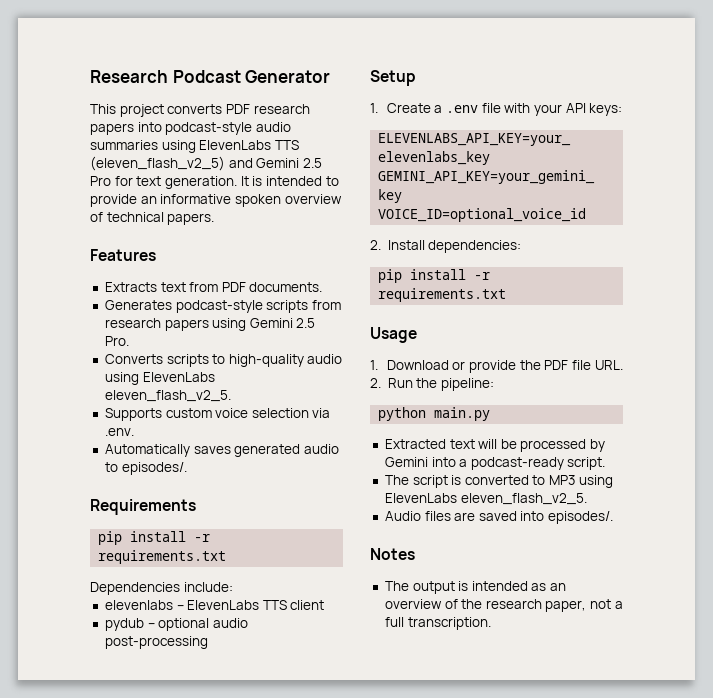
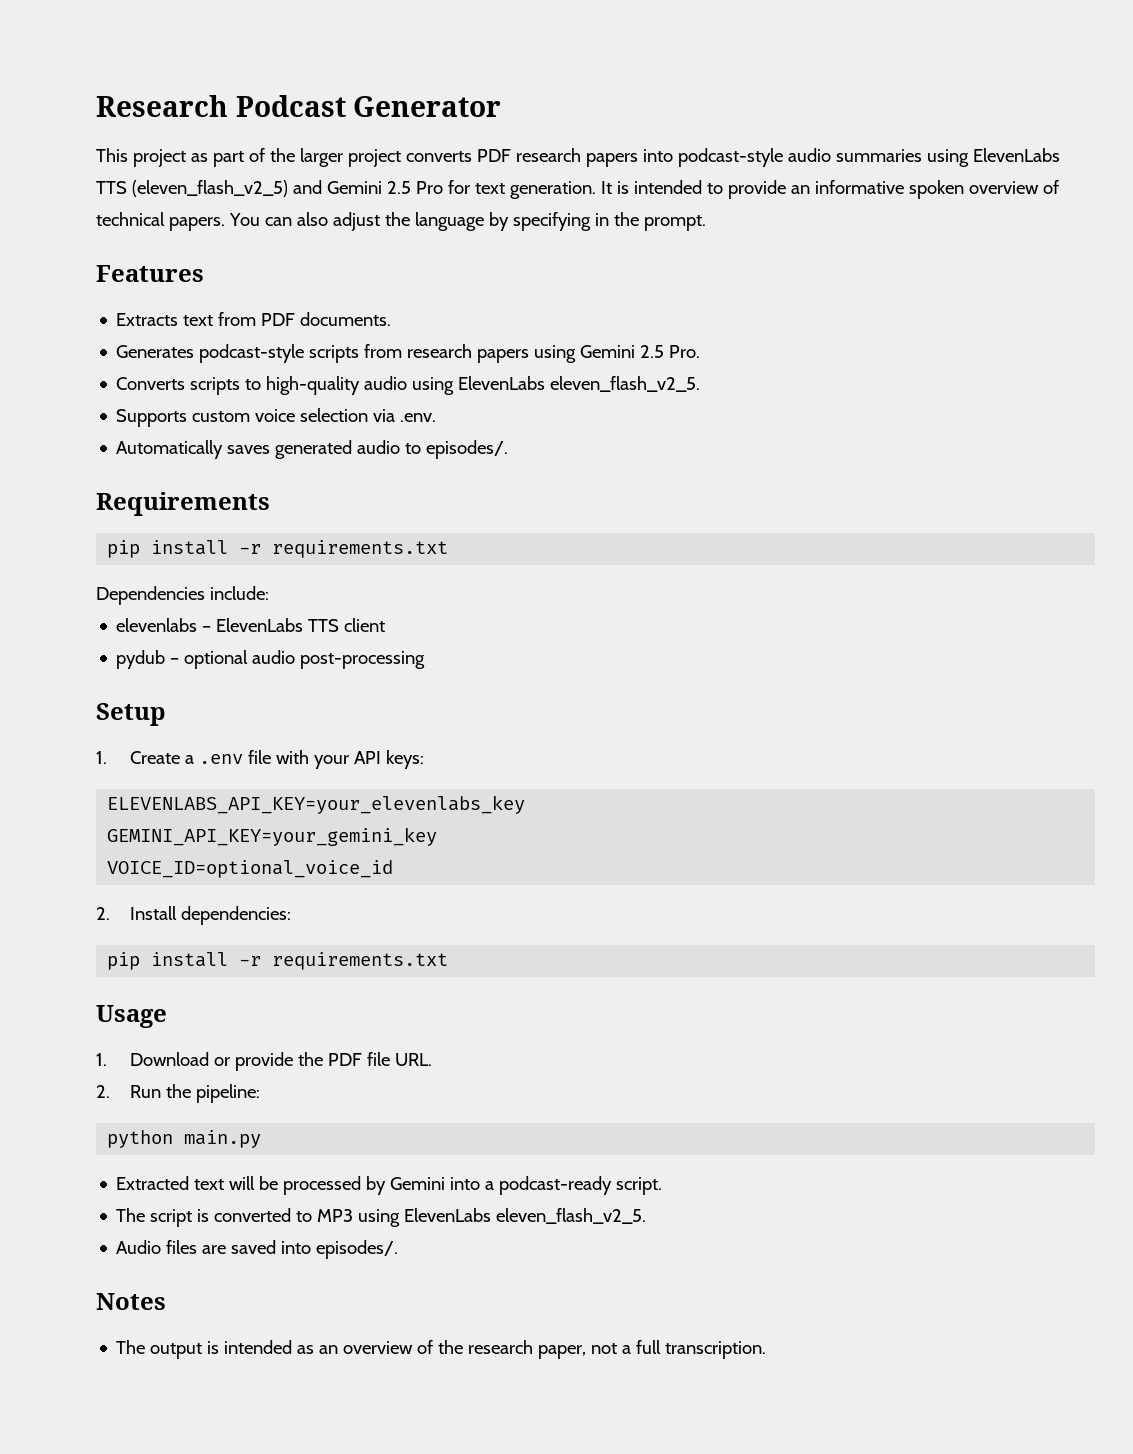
- This project converts PDF research papers into podcast-style audio summaries using ElevenLabs TTS (eleven_flash_v2_5) and Gemini 2.5 Pro for text generation.
+ This project as part of the larger project converts PDF research papers into podcast-style audio summaries using ElevenLabs TTS (eleven_flash_v2_5) and Gemini 2.5 Pro for text generation.
+ You can also adjust the language by specifying in the prompt.

